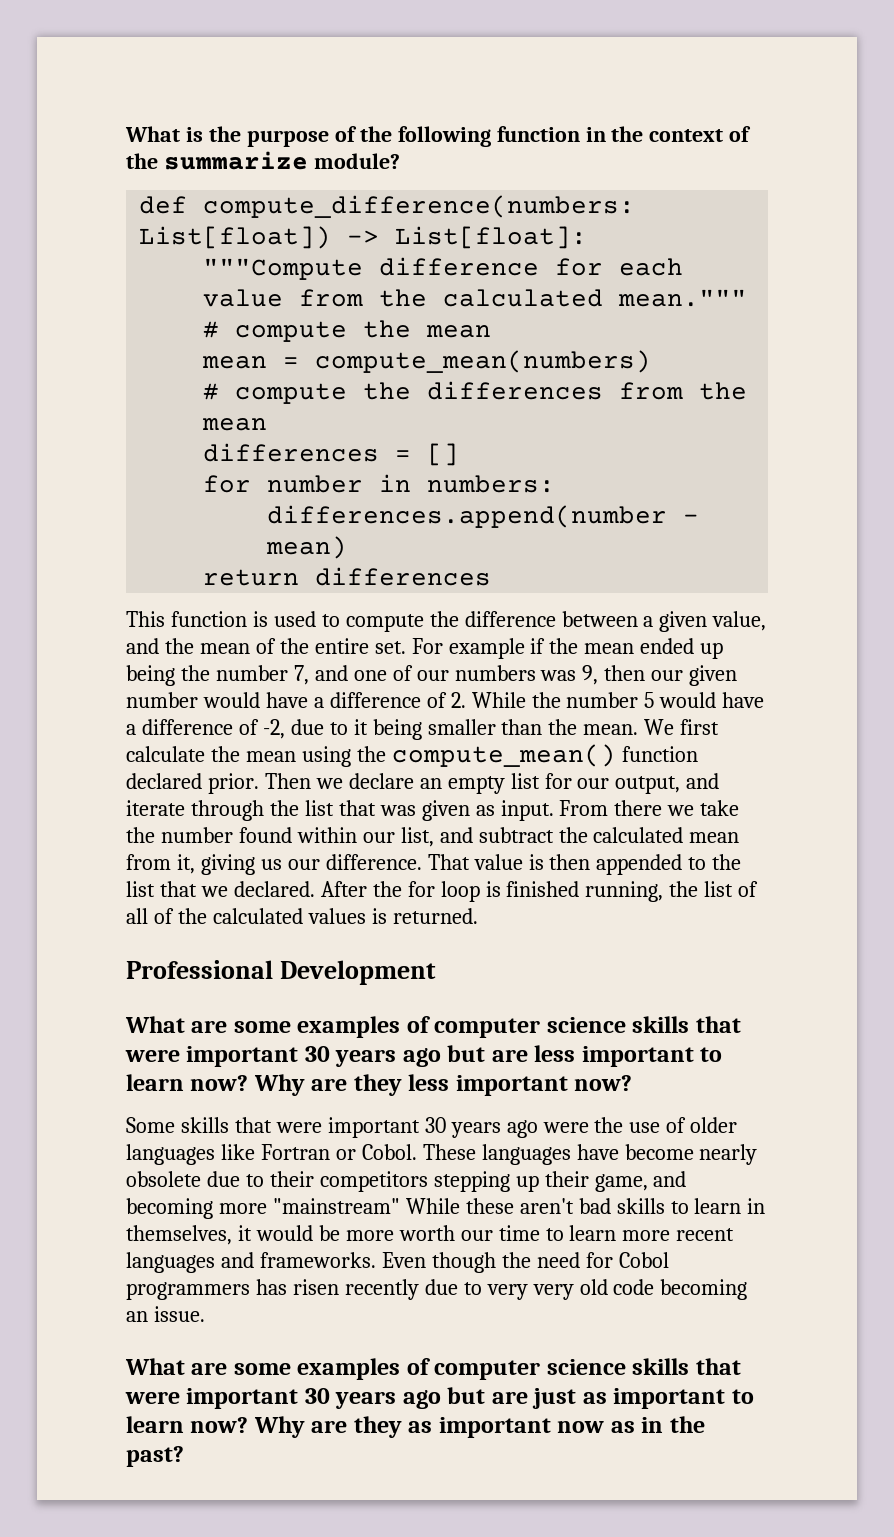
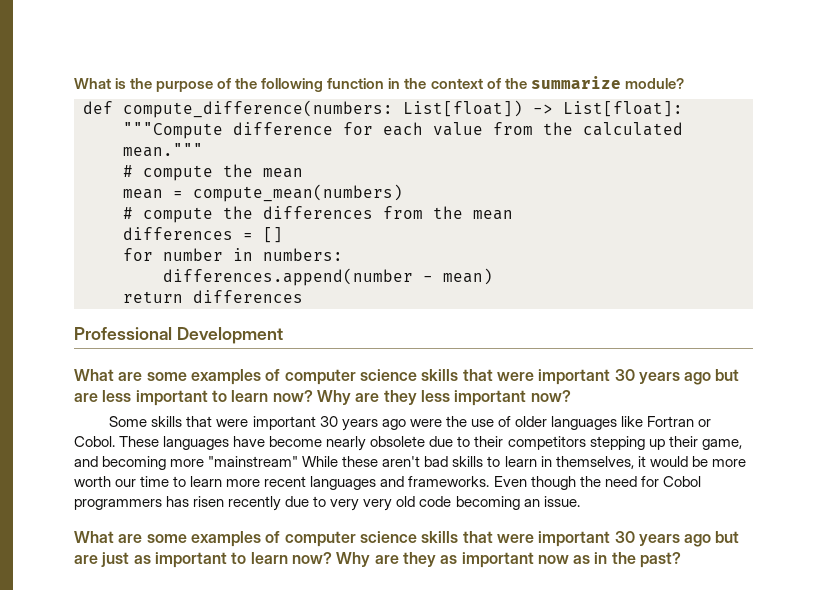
- This function is used to compute the difference between a given value, and the mean of the entire set. For example if the mean ended up being the number 7, and one of our numbers was 9, then our given number would have a difference of 2. While the number 5 would have a difference of -2, due to it being smaller than the mean. We first calculate the mean using the compute_mean() function declared prior. Then we declare an empty list for our output, and iterate through the list that was given as input. From there we take the number found within our list, and subtract the calculated mean from it, giving us our difference. That value is then appended to the list that we declared. After the for loop is finished running, the list of all of the calculated values is returned.

